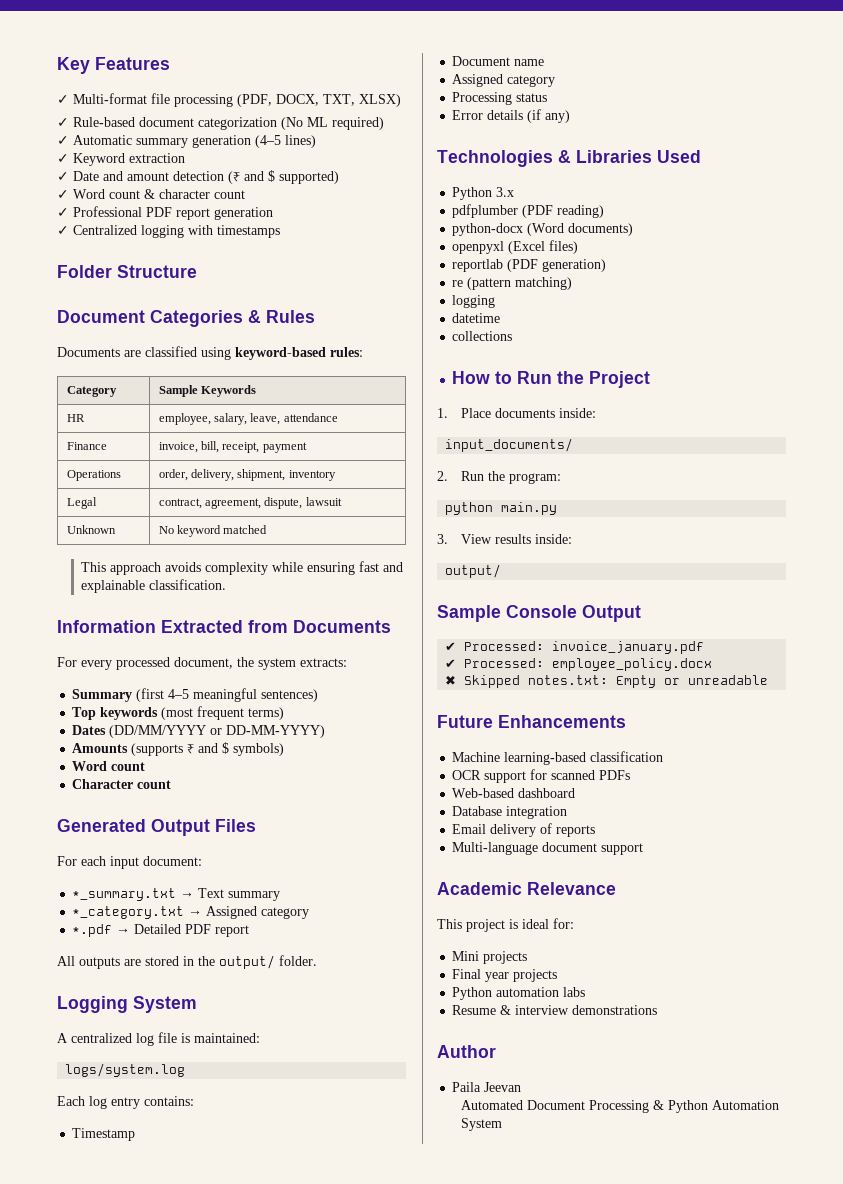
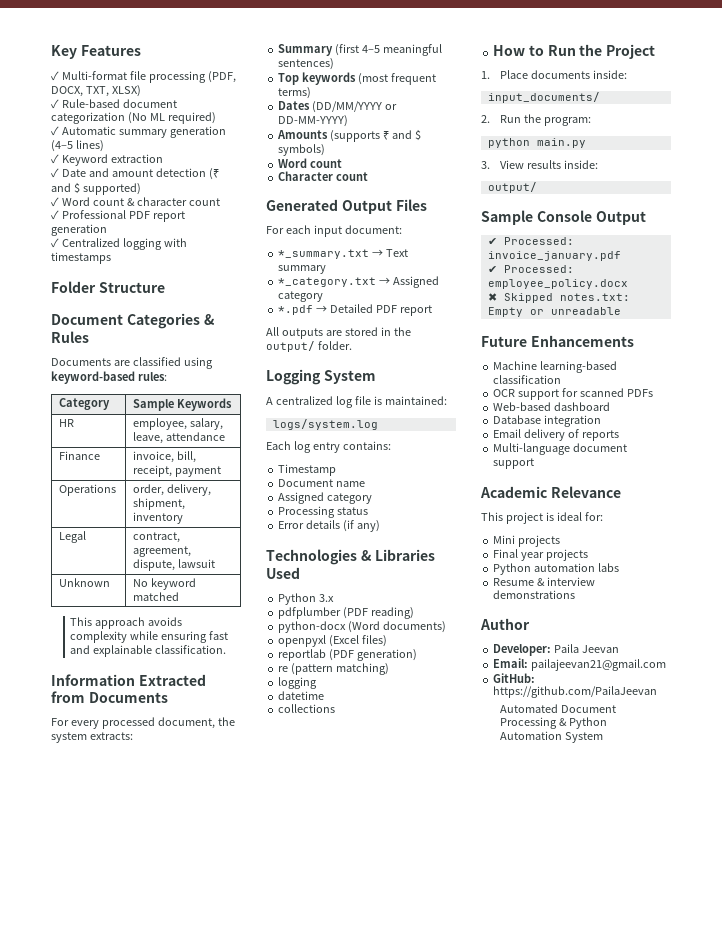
- Paila Jeevan
+ Developer: Paila Jeevan
+ Email: pailajeevan21@gmail.com
+ GitHub: https://github.com/PailaJeevan

